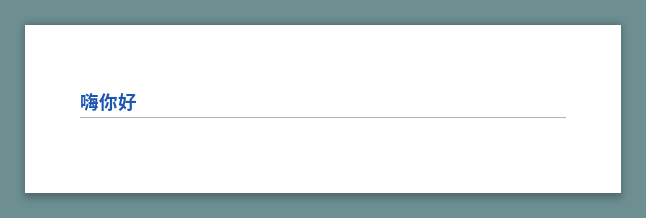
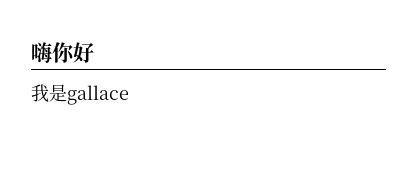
+ 我是gallace

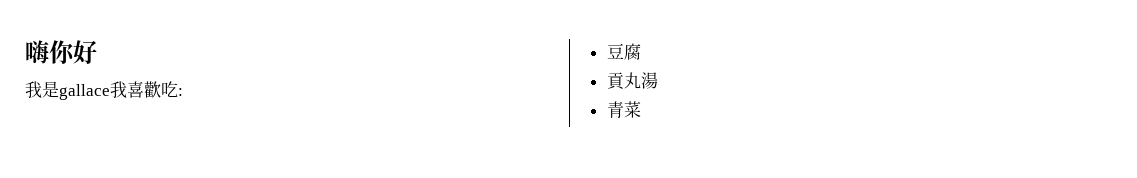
- 我是gallace
+ 我是gallace我喜歡吃:
+ 豆腐
+ 貢丸湯
+ 青菜

